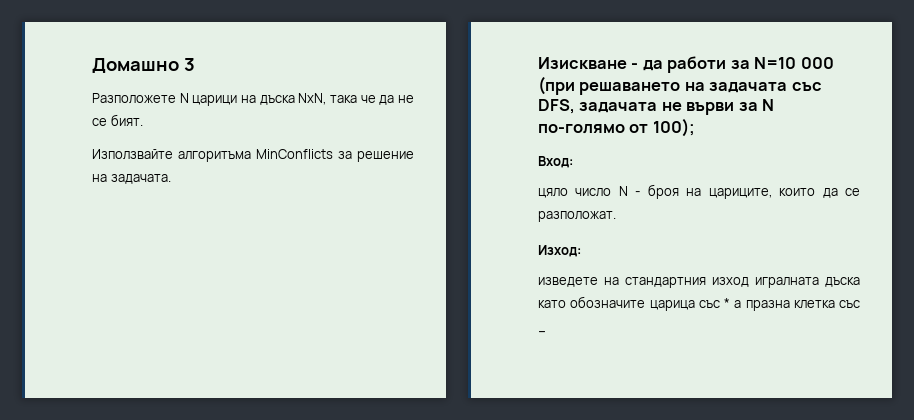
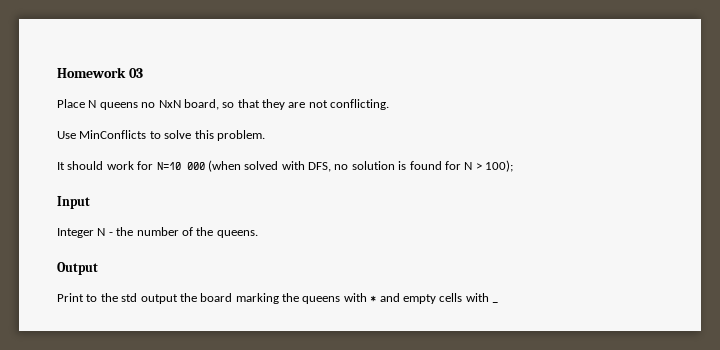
- Домашно 3
- Разположете N царици на дъска NxN, така че да не се бият.
- Използвайте алгоритъма MinConflicts за решение на задачата.
- Изискване - да работи за N=10 000 (при решаването на задачата със DFS, задачата не върви за N по-голямо от 100);
- Вход:
- цяло число N - броя на цариците, които да се разположат.
- Изход:
- изведете на стандартния изход игралната дъска като обозначите царица със * а празна клетка със _
+ Homework 03
+ Place N queens no NxN board, so that they are not conflicting.
+ Use MinConflicts to solve this problem.
+ It should work for N=10 000 (when solved with DFS, no solution is found for N > 100);
+ Input
+ Integer N - the number of the queens.
+ Output
+ Print to the std output the board marking the queens with * and empty cells with _

